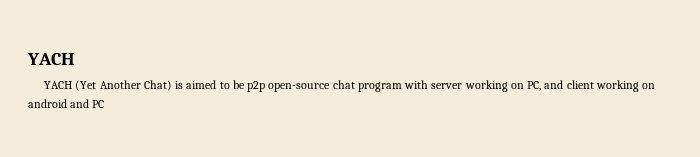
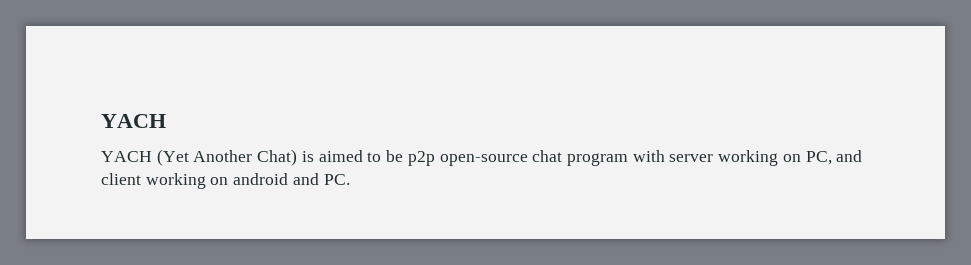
- YACH (Yet Another Chat) is aimed to be p2p open-source chat program with server working on PC, and client working on android and PC
+ YACH (Yet Another Chat) is aimed to be p2p open-source chat program with server working on PC, and client working on android and PC.

